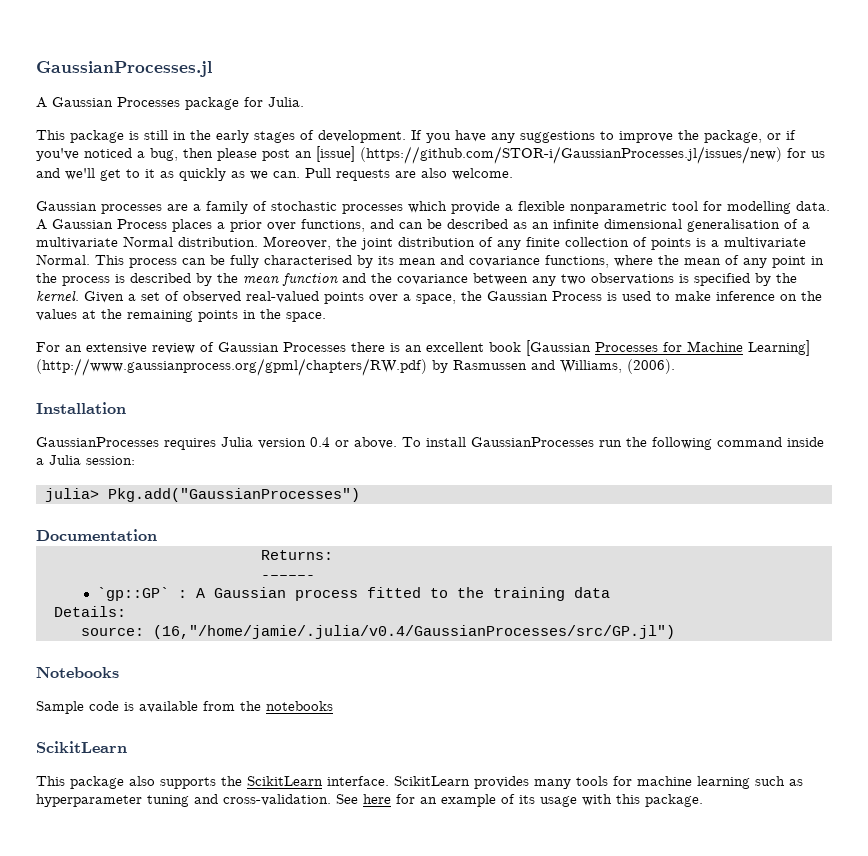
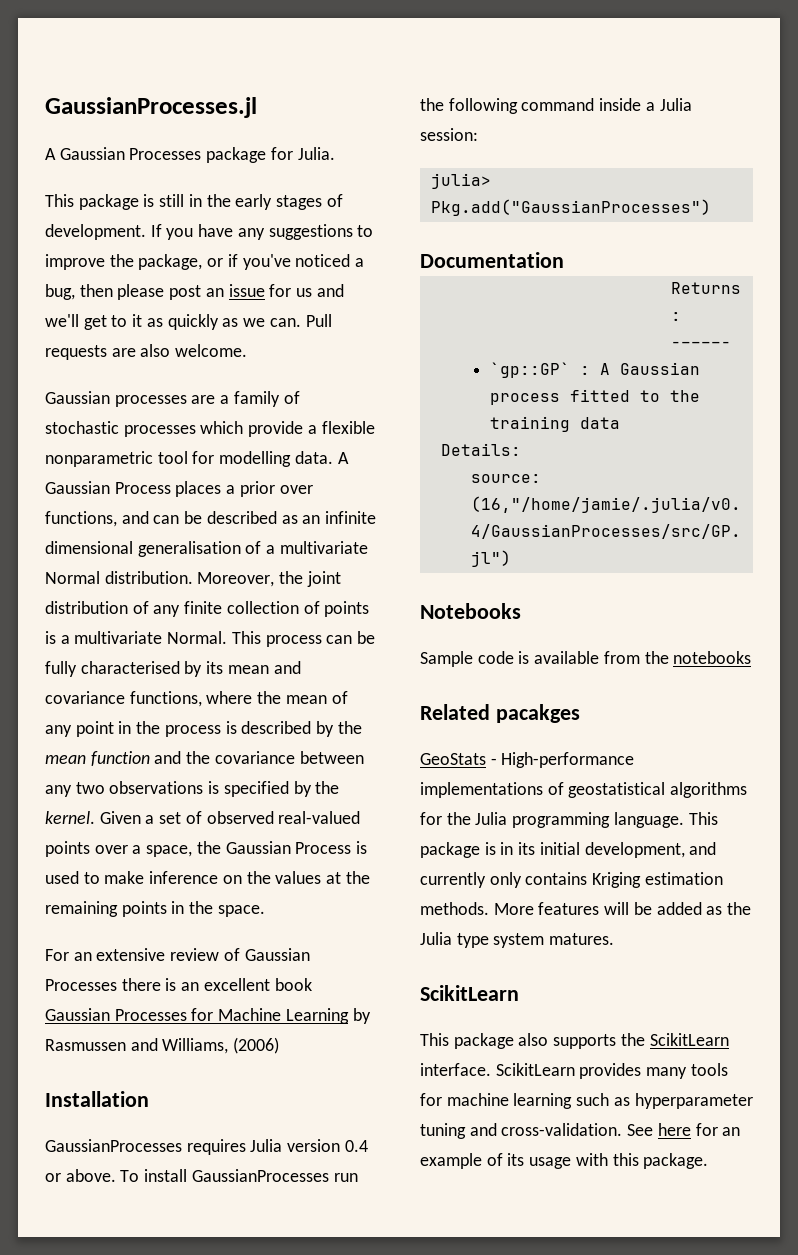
- If you have any suggestions to improve the package, or if you've noticed a bug, then please post an [issue] (https://github.com/STOR-i/GaussianProcesses.jl/issues/new) for us and we'll get to it as quickly as we can.
+ If you have any suggestions to improve the package, or if you've noticed a bug, then please post an issue for us and we'll get to it as quickly as we can.
- For an extensive review of Gaussian Processes there is an excellent book [Gaussian Processes for Machine Learning] (http://www.gaussianprocess.org/gpml/chapters/RW.pdf) by Rasmussen and Williams, (2006).
+ For an extensive review of Gaussian Processes there is an excellent book Gaussian Processes for Machine Learning by Rasmussen and Williams, (2006)
+ Related pacakges
+ GeoStats - High-performance implementations of geostatistical algorithms for the Julia programming language. This package is in its initial development, and currently only contains Kriging estimation methods. More features will be added as the Julia type system matures.

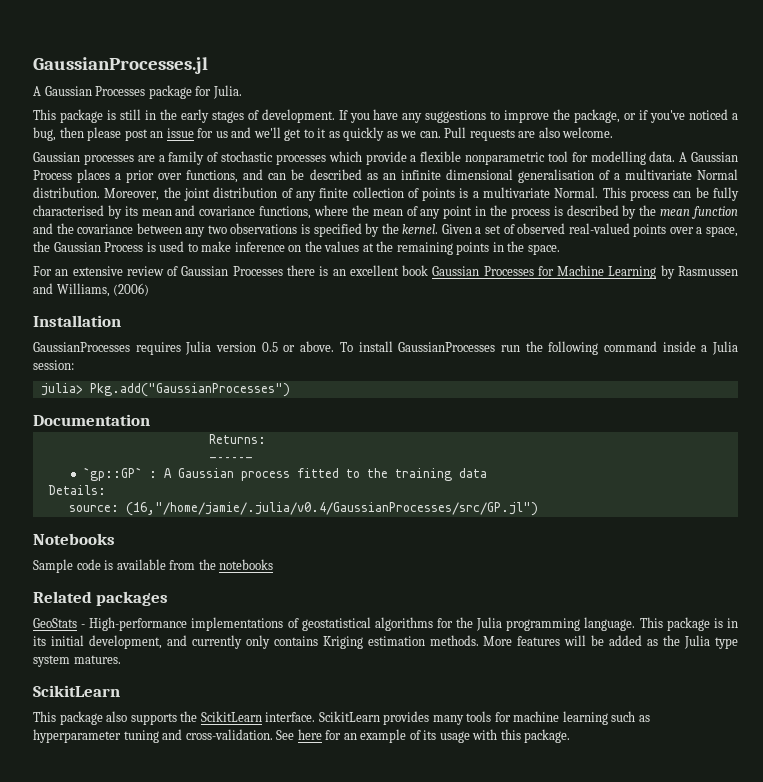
- GaussianProcesses requires Julia version 0.4 or above.
+ GaussianProcesses requires Julia version 0.5 or above.
- Related pacakges
+ Related packages

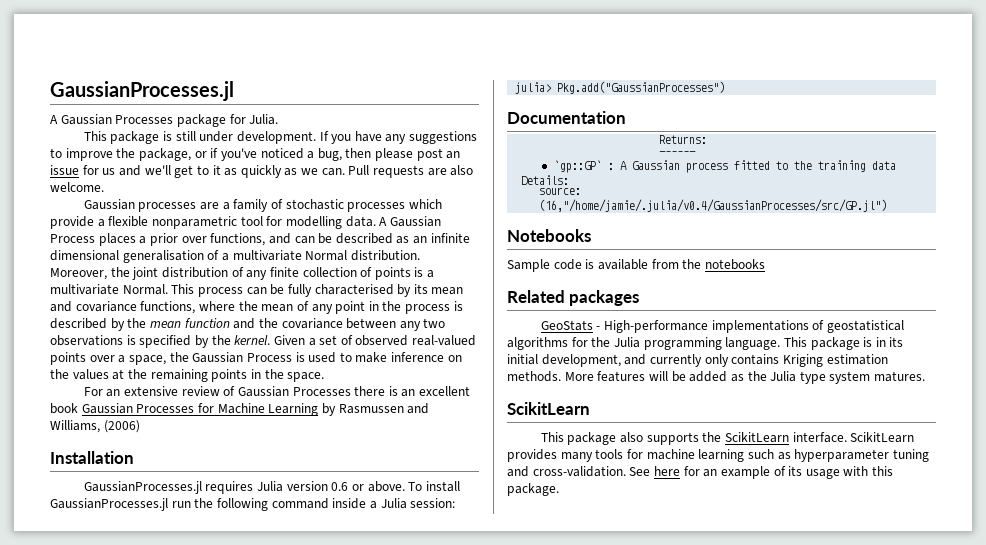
- This package is still in the early stages of development.
+ This package is still under development.
- GaussianProcesses requires Julia version 0.5 or above.
+ GaussianProcesses.jl requires Julia version 0.6 or above.
- To install GaussianProcesses run the following command inside a Julia session:
+ To install GaussianProcesses.jl run the following command inside a Julia session:

